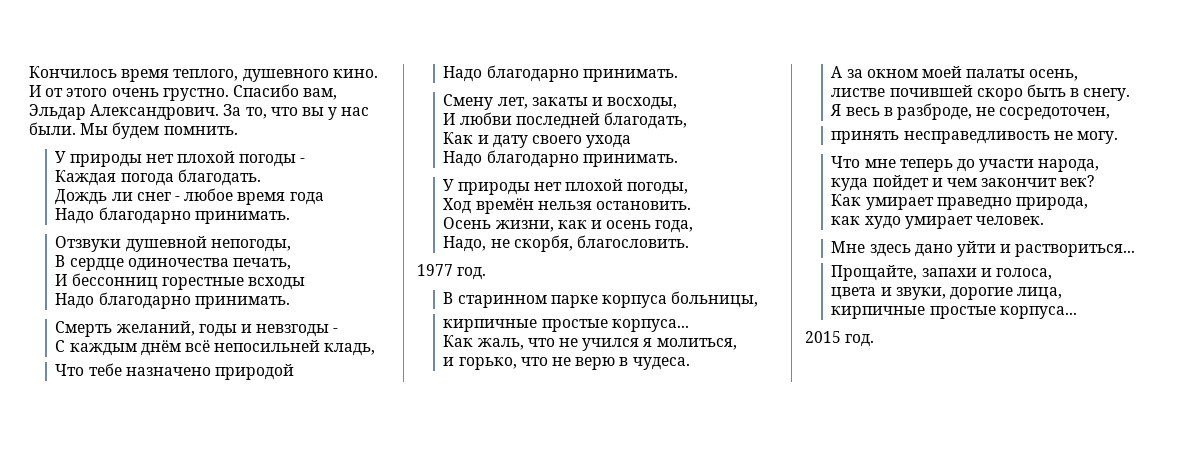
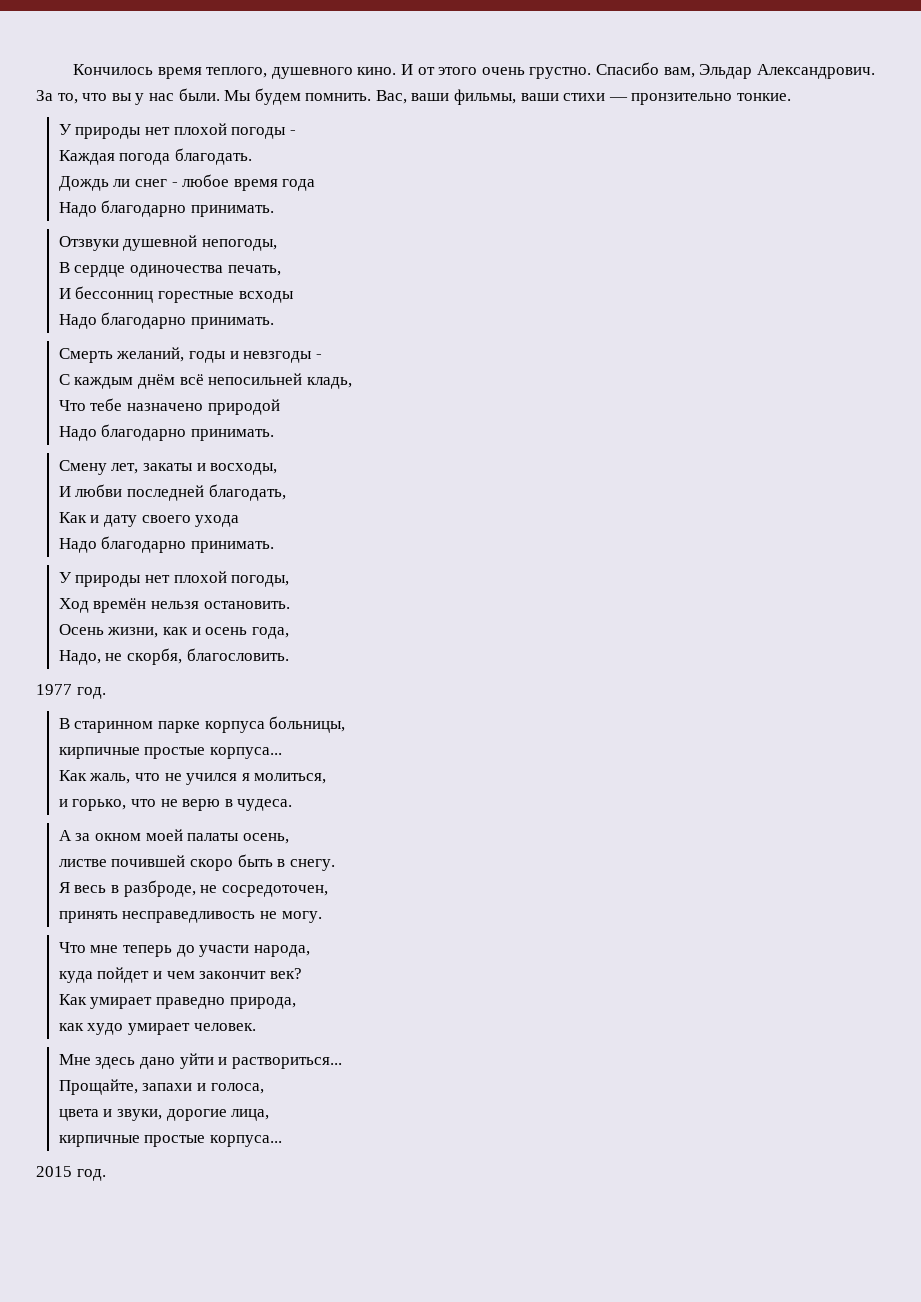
+ Вас, ваши фильмы, ваши стихи — пронзительно тонкие.

